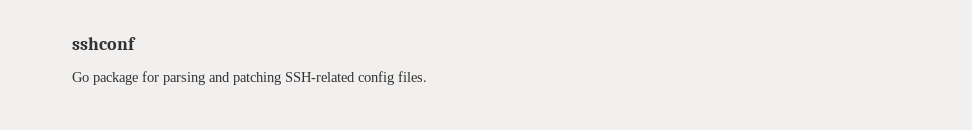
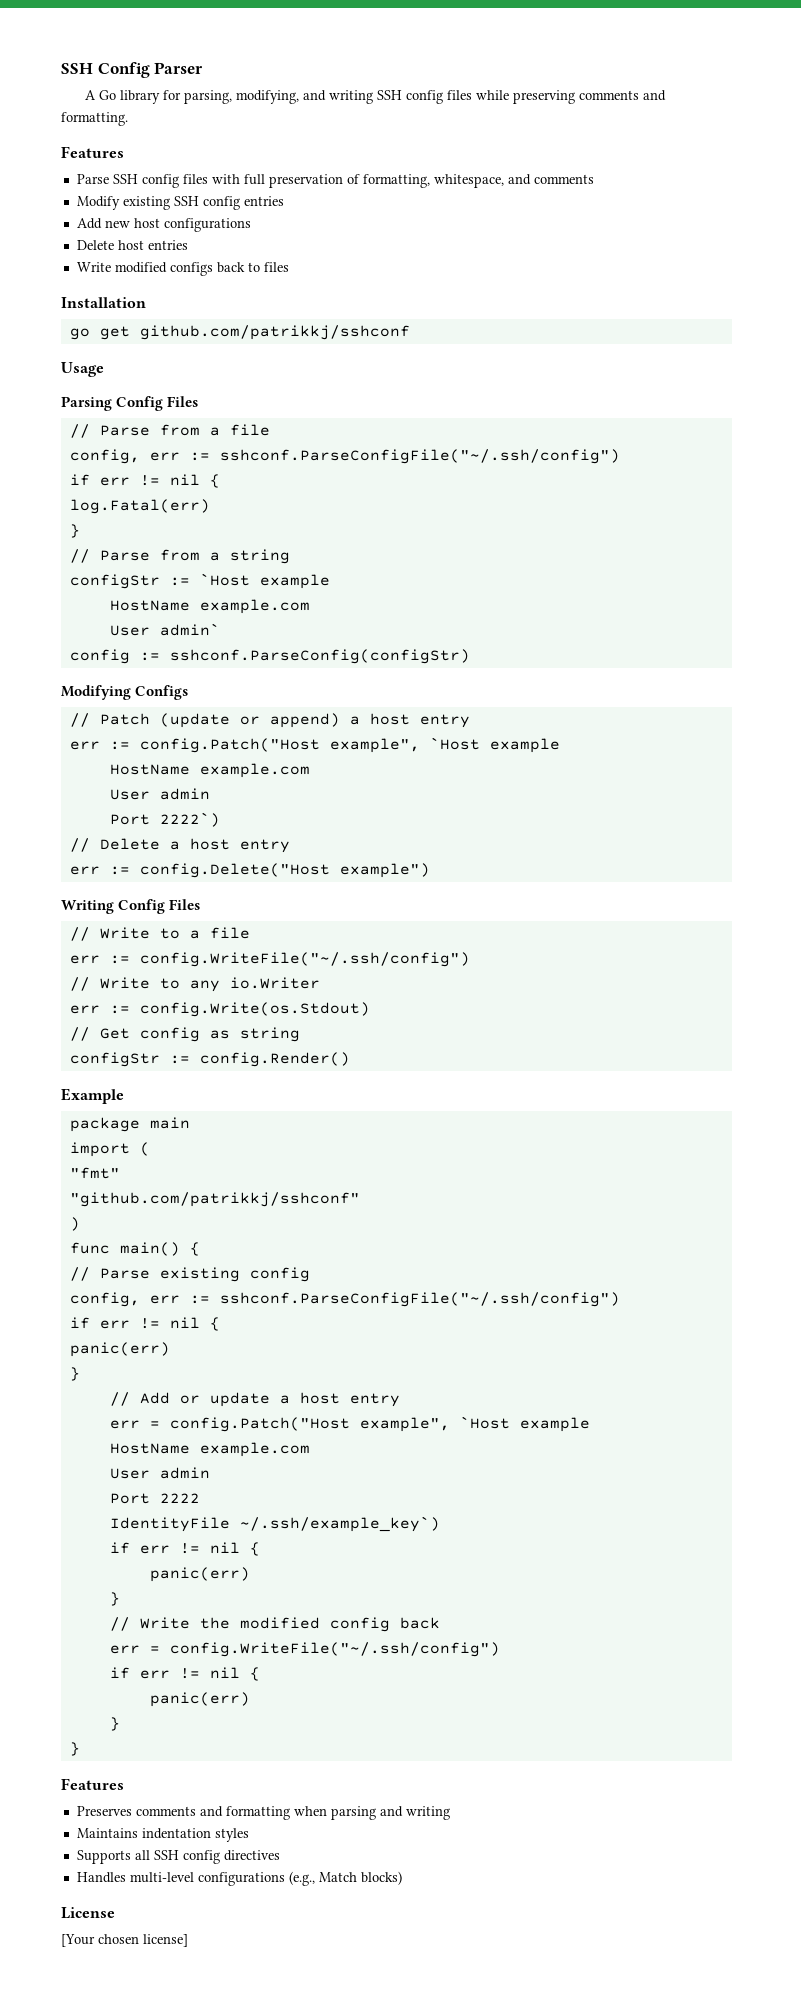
- sshconf
- Go package for parsing and patching SSH-related config files.
+ SSH Config Parser
+ A Go library for parsing, modifying, and writing SSH config files while preserving comments and formatting.
+ Features
+ Parse SSH config files with full preservation of formatting, whitespace, and comments
+ Modify existing SSH config entries
+ Add new host configurations
+ Delete host entries
+ Write modified configs back to files
+ Installation
+ go get github.com/patrikkj/sshconf
+ Usage
+ Parsing Config Files
+ // Parse from a file
+ config, err := sshconf.ParseConfigFile("~/.ssh/config")
+ if err != nil {
+ log.Fatal(err)
+ }
+ // Parse from a string
+ configStr := `Host example
+ HostName example.com
+ User admin`
+ config := sshconf.ParseConfig(configStr)
+ Modifying Configs
+ // Patch (update or append) a host entry
+ err := config.Patch("Host example", `Host example
+ HostName example.com
+ User admin
+ Port 2222`)
+ // Delete a host entry
+ err := config.Delete("Host example")
+ Writing Config Files
+ // Write to a file
+ err := config.WriteFile("~/.ssh/config")
+ // Write to any io.Writer
+ err := config.Write(os.Stdout)
+ // Get config as string
+ configStr := config.Render()
+ Example
+ package main
+ import (
+ "fmt"
+ "github.com/patrikkj/sshconf"
+ )
+ func main() {
+ // Parse existing config
+ config, err := sshconf.ParseConfigFile("~/.ssh/config")
+ if err != nil {
+ panic(err)
+ }
+ // Add or update a host entry
+ err = config.Patch("Host example", `Host example
+ HostName example.com
+ User admin
+ Port 2222
+ IdentityFile ~/.ssh/example_key`)
+ if err != nil {
+ panic(err)
+ }
+ // Write the modified config back
+ err = config.WriteFile("~/.ssh/config")
+ if err != nil {
+ panic(err)
+ }
+ }
+ Features
+ Preserves comments and formatting when parsing and writing
+ Maintains indentation styles
+ Supports all SSH config directives
+ Handles multi-level configurations (e.g., Match blocks)
+ License
+ [Your chosen license]

